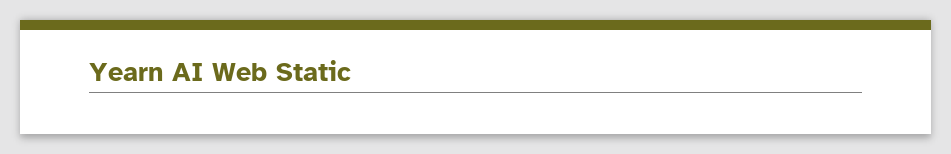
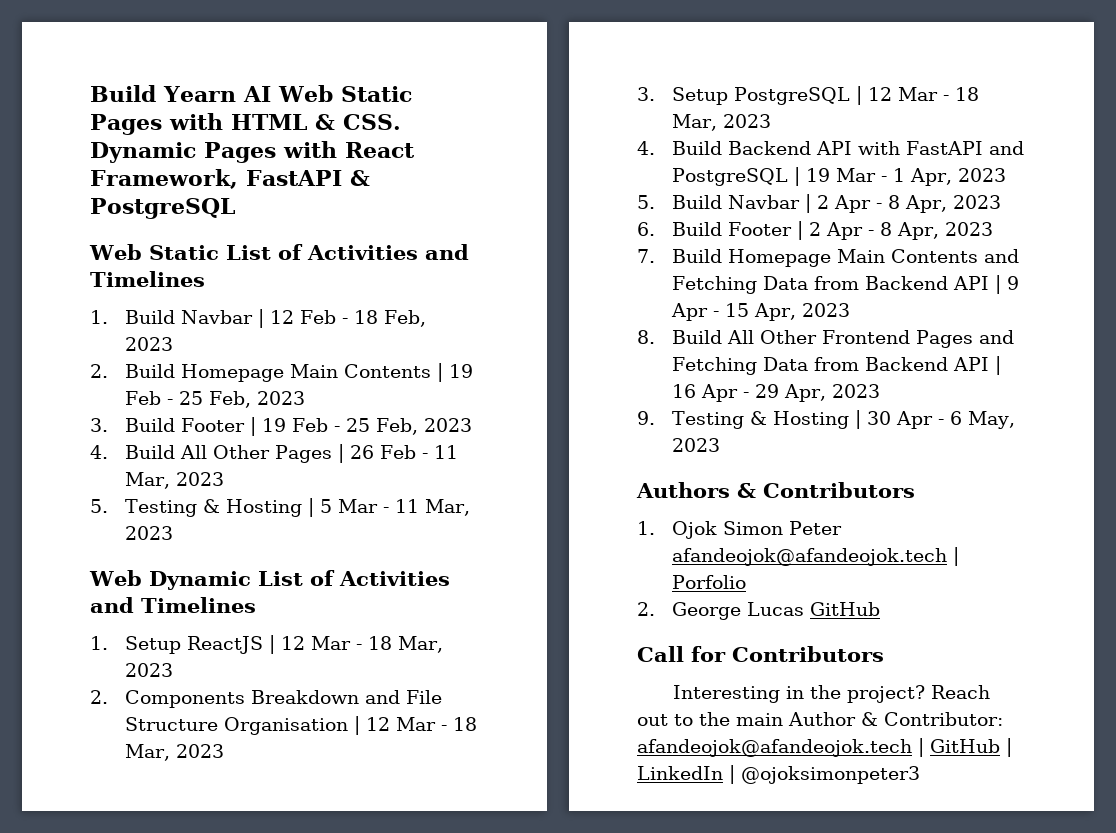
- Yearn AI Web Static
+ Build Yearn AI Web Static Pages with HTML & CSS. Dynamic Pages with React Framework, FastAPI & PostgreSQL
+ Web Static List of Activities and Timelines
+ 1. Build Navbar | 12 Feb - 18 Feb, 2023
+ 2. Build Homepage Main Contents | 19 Feb - 25 Feb, 2023
+ 3. Build Footer | 19 Feb - 25 Feb, 2023
+ 4. Build All Other Pages | 26 Feb - 11 Mar, 2023
+ 5. Testing & Hosting | 5 Mar - 11 Mar, 2023
+ Web Dynamic List of Activities and Timelines
+ 1. Setup ReactJS | 12 Mar - 18 Mar, 2023
+ 2. Components Breakdown and File Structure Organisation | 12 Mar - 18 Mar, 2023
+ 3. Setup PostgreSQL | 12 Mar - 18 Mar, 2023
+ 4. Build Backend API with FastAPI and PostgreSQL | 19 Mar - 1 Apr, 2023
+ 5. Build Navbar | 2 Apr - 8 Apr, 2023
+ 6. Build Footer | 2 Apr - 8 Apr, 2023
+ 7. Build Homepage Main Contents and Fetching Data from Backend API | 9 Apr - 15 Apr, 2023
+ 8. Build All Other Frontend Pages and Fetching Data from Backend API | 16 Apr - 29 Apr, 2023
+ 9. Testing & Hosting | 30 Apr - 6 May, 2023
+ Authors & Contributors
+ 1. Ojok Simon Peter afandeojok@afandeojok.tech | Porfolio
+ 2. George Lucas GitHub
+ Call for Contributors
+ Interesting in the project? Reach out to the main Author & Contributor: afandeojok@afandeojok.tech | GitHub | LinkedIn | @ojoksimonpeter3

